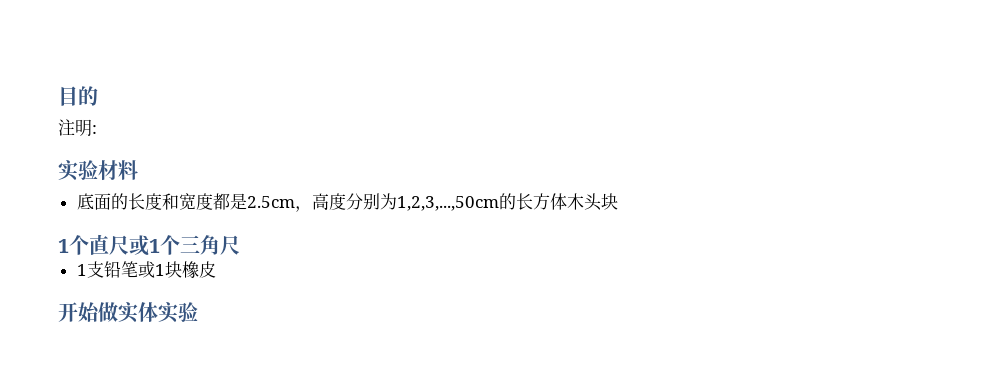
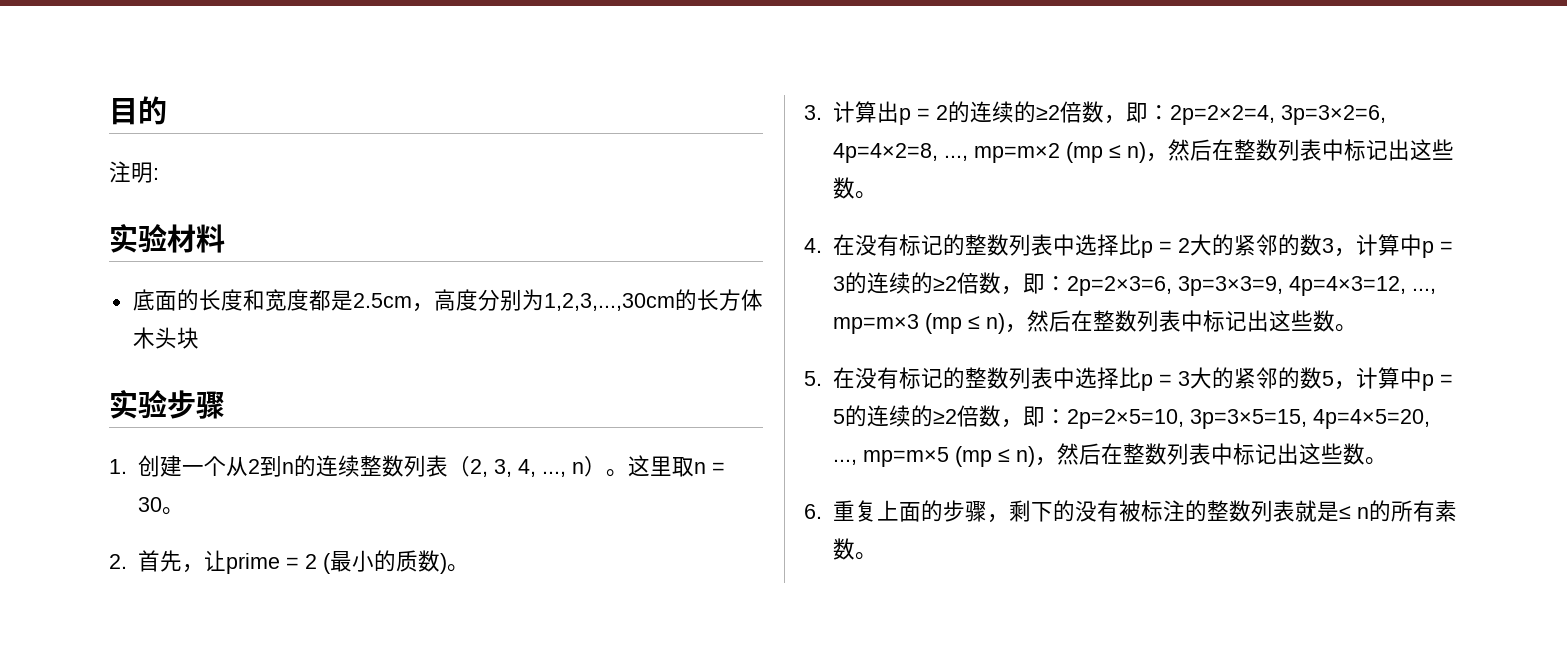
- 底面的长度和宽度都是2.5cm，高度分别为1,2,3,...,50cm的长方体木头块
+ 底面的长度和宽度都是2.5cm，高度分别为1,2,3,...,30cm的长方体木头块
- 1个直尺或1个三角尺
- 1支铅笔或1块橡皮
- 开始做实体实验
+ 实验步骤
+ 1.创建一个从2到n的连续整数列表（2, 3, 4, ..., n）。这里取n = 30。
+ 2.首先，让prime = 2 (最小的质数)。
+ 3.计算出p = 2的连续的≥2倍数，即：2p=2×2=4, 3p=3×2=6, 4p=4×2=8, ..., mp=m×2 (mp ≤ n)，然后在整数列表中标记出这些数。
+ 4.在没有标记的整数列表中选择比p = 2大的紧邻的数3，计算中p = 3的连续的≥2倍数，即：2p=2×3=6, 3p=3×3=9, 4p=4×3=12, ..., mp=m×3 (mp ≤ n)，然后在整数列表中标记出这些数。
+ 5.在没有标记的整数列表中选择比p = 3大的紧邻的数5，计算中p = 5的连续的≥2倍数，即：2p=2×5=10, 3p=3×5=15, 4p=4×5=20, ..., mp=m×5 (mp ≤ n)，然后在整数列表中标记出这些数。
+ 6.重复上面的步骤，剩下的没有被标注的整数列表就是≤ n的所有素数。

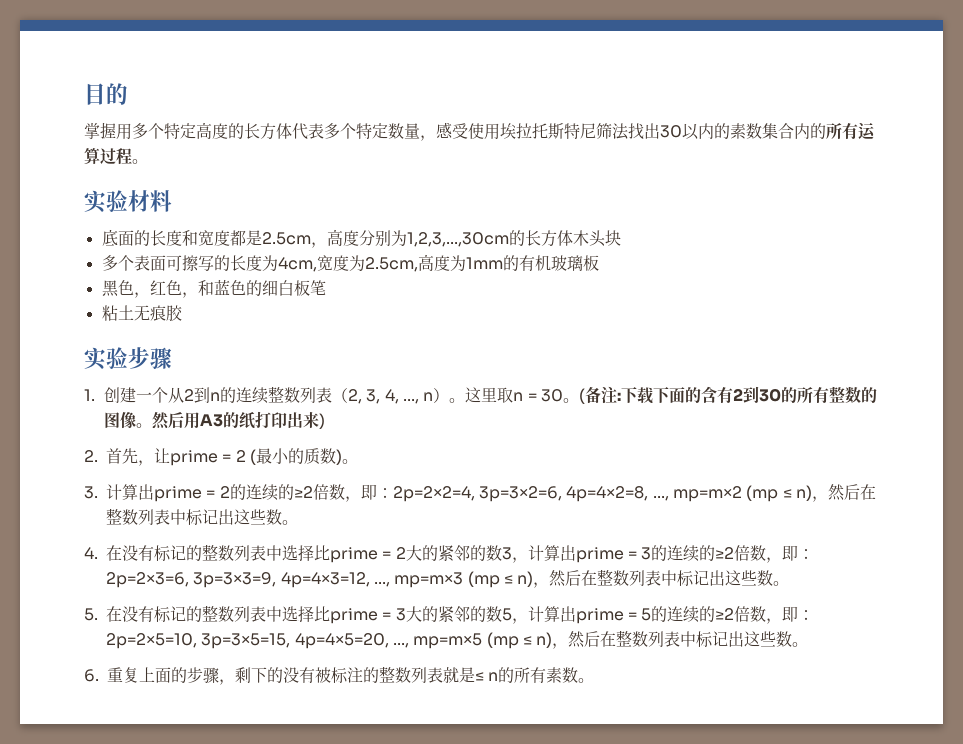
- 注明:
+ 掌握用多个特定高度的长方体代表多个特定数量，感受使用埃拉托斯特尼筛法找出30以内的素数集合内的所有运算过程。
+ 多个表面可擦写的长度为4cm,宽度为2.5cm,高度为1mm的有机玻璃板
+ 黑色，红色，和蓝色的细白板笔
+ 粘土无痕胶
+ (备注:下载下面的含有2到30的所有整数的图像。然后用A3的纸打印出来)
- 3.计算出p = 2的连续的≥2倍数，即：2p=2×2=4, 3p=3×2=6, 4p=4×2=8, ..., mp=m×2 (mp ≤ n)，然后在整数列表中标记出这些数。
+ 3.计算出prime = 2的连续的≥2倍数，即：2p=2×2=4, 3p=3×2=6, 4p=4×2=8, ..., mp=m×2 (mp ≤ n)，然后在整数列表中标记出这些数。
- 4.在没有标记的整数列表中选择比p = 2大的紧邻的数3，计算中p = 3的连续的≥2倍数，即：2p=2×3=6, 3p=3×3=9, 4p=4×3=12, ..., mp=m×3 (mp ≤ n)，然后在整数列表中标记出这些数。
+ 4.在没有标记的整数列表中选择比prime = 2大的紧邻的数3，计算出prime = 3的连续的≥2倍数，即：2p=2×3=6, 3p=3×3=9, 4p=4×3=12, ..., mp=m×3 (mp ≤ n)，然后在整数列表中标记出这些数。
- 5.在没有标记的整数列表中选择比p = 3大的紧邻的数5，计算中p = 5的连续的≥2倍数，即：2p=2×5=10, 3p=3×5=15, 4p=4×5=20, ..., mp=m×5 (mp ≤ n)，然后在整数列表中标记出这些数。
+ 5.在没有标记的整数列表中选择比prime = 3大的紧邻的数5，计算出prime = 5的连续的≥2倍数，即：2p=2×5=10, 3p=3×5=15, 4p=4×5=20, ..., mp=m×5 (mp ≤ n)，然后在整数列表中标记出这些数。

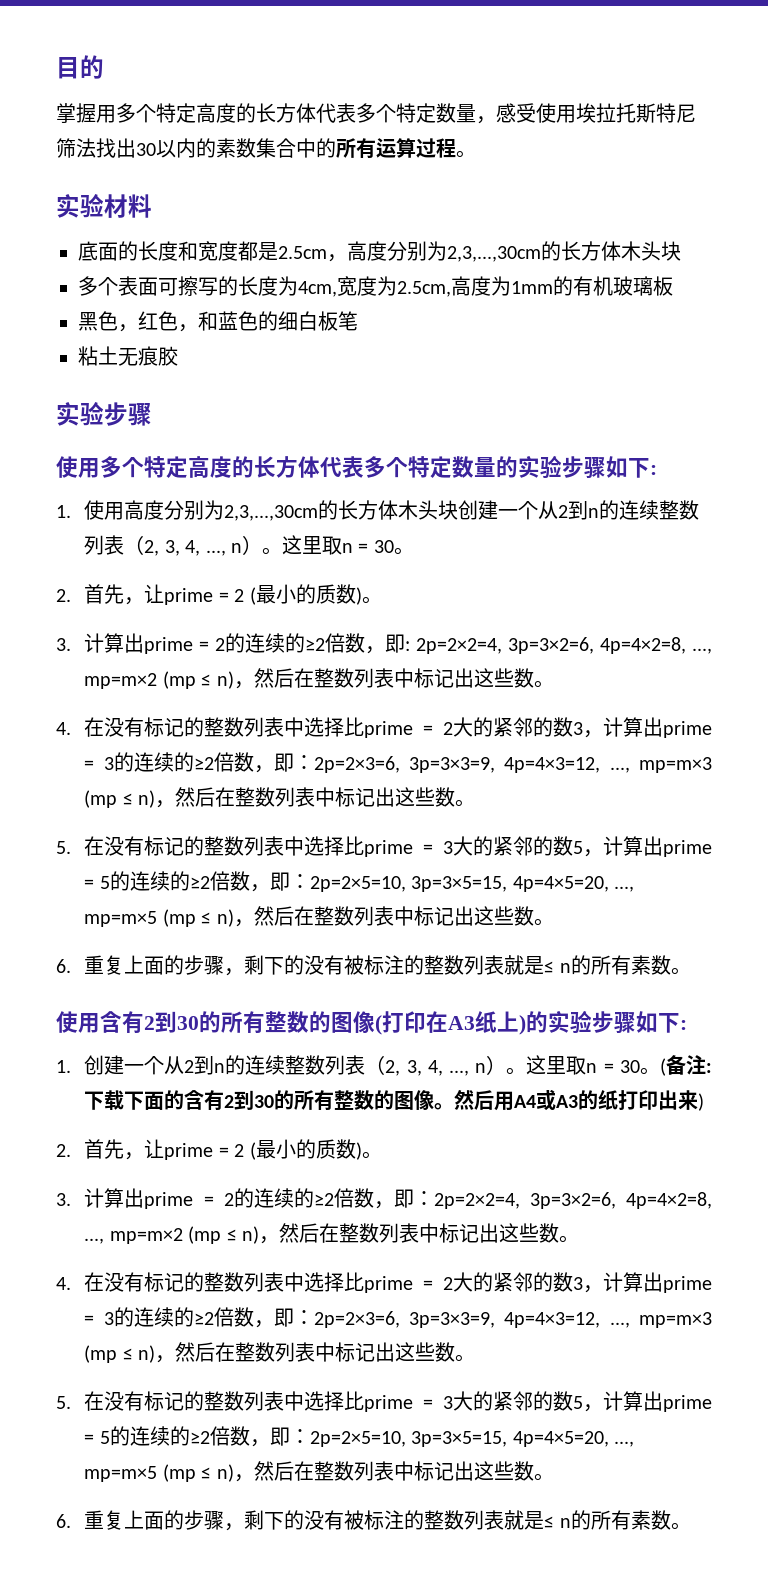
- 掌握用多个特定高度的长方体代表多个特定数量，感受使用埃拉托斯特尼筛法找出30以内的素数集合内的所有运算过程。
+ 掌握用多个特定高度的长方体代表多个特定数量，感受使用埃拉托斯特尼筛法找出30以内的素数集合中的所有运算过程。
- 底面的长度和宽度都是2.5cm，高度分别为1,2,3,...,30cm的长方体木头块
+ 底面的长度和宽度都是2.5cm，高度分别为2,3,...,30cm的长方体木头块
+ 使用多个特定高度的长方体代表多个特定数量的实验步骤如下:
+ 1.使用高度分别为2,3,...,30cm的长方体木头块创建一个从2到n的连续整数列表（2, 3, 4, ..., n）。这里取n = 30。
+ 2.首先，让prime = 2 (最小的质数)。
+ 3.计算出prime = 2的连续的≥2倍数，即: 2p=2×2=4, 3p=3×2=6, 4p=4×2=8, ..., mp=m×2 (mp ≤ n)，然后在整数列表中标记出这些数。
+ 4.在没有标记的整数列表中选择比prime = 2大的紧邻的数3，计算出prime = 3的连续的≥2倍数，即：2p=2×3=6, 3p=3×3=9, 4p=4×3=12, ..., mp=m×3 (mp ≤ n)，然后在整数列表中标记出这些数。
+ 5.在没有标记的整数列表中选择比prime = 3大的紧邻的数5，计算出prime = 5的连续的≥2倍数，即：2p=2×5=10, 3p=3×5=15, 4p=4×5=20, ..., mp=m×5 (mp ≤ n)，然后在整数列表中标记出这些数。
+ 6.重复上面的步骤，剩下的没有被标注的整数列表就是≤ n的所有素数。
+ 使用含有2到30的所有整数的图像(打印在A3纸上)的实验步骤如下:
- 然后用A3的纸打印出来)
+ 然后用A4或A3的纸打印出来)

